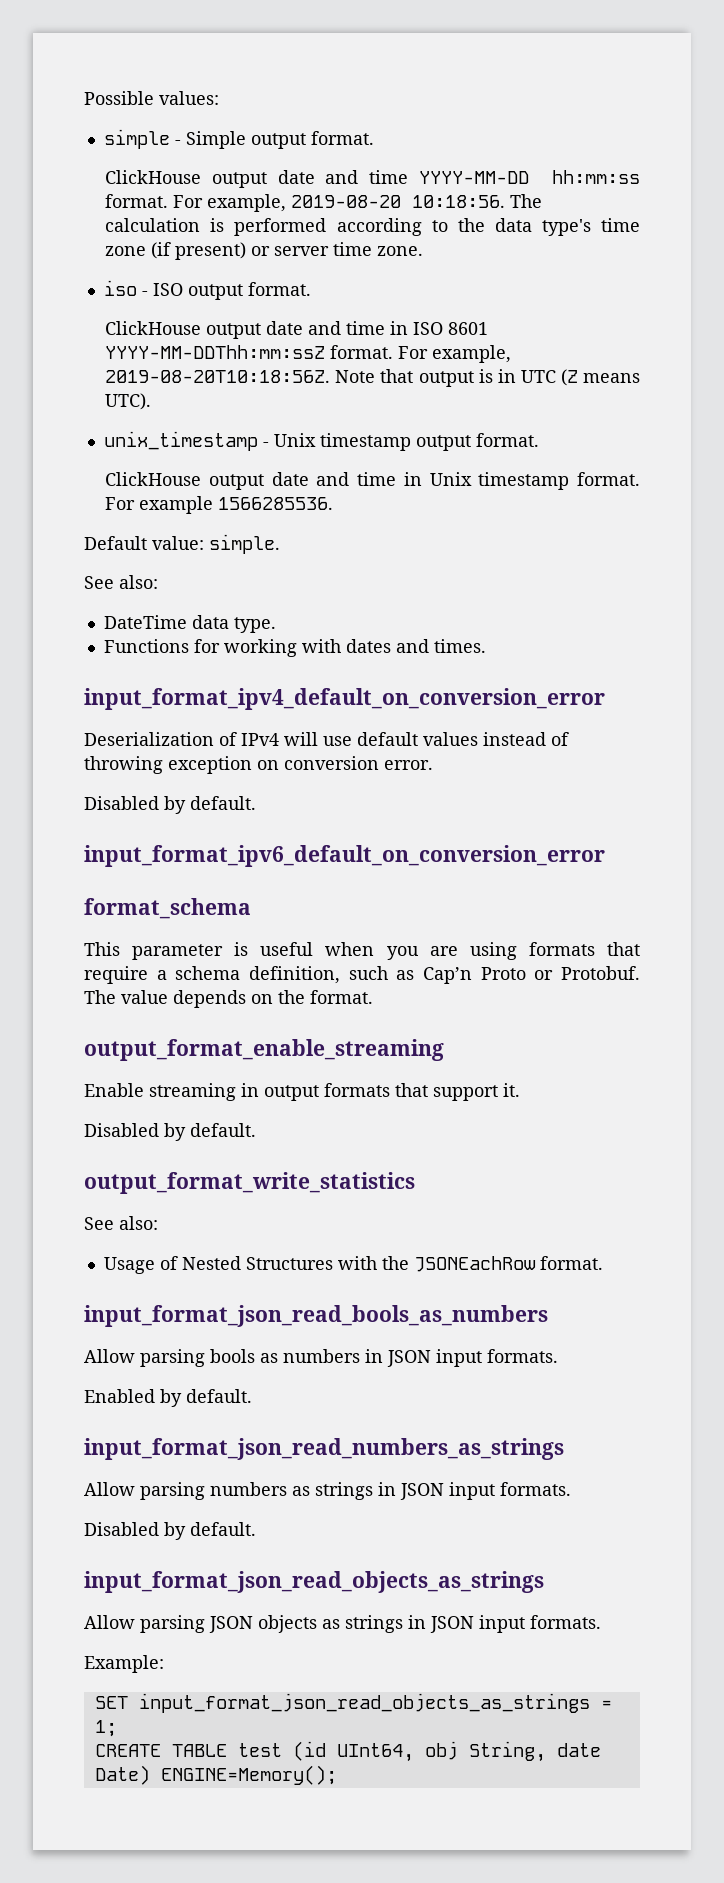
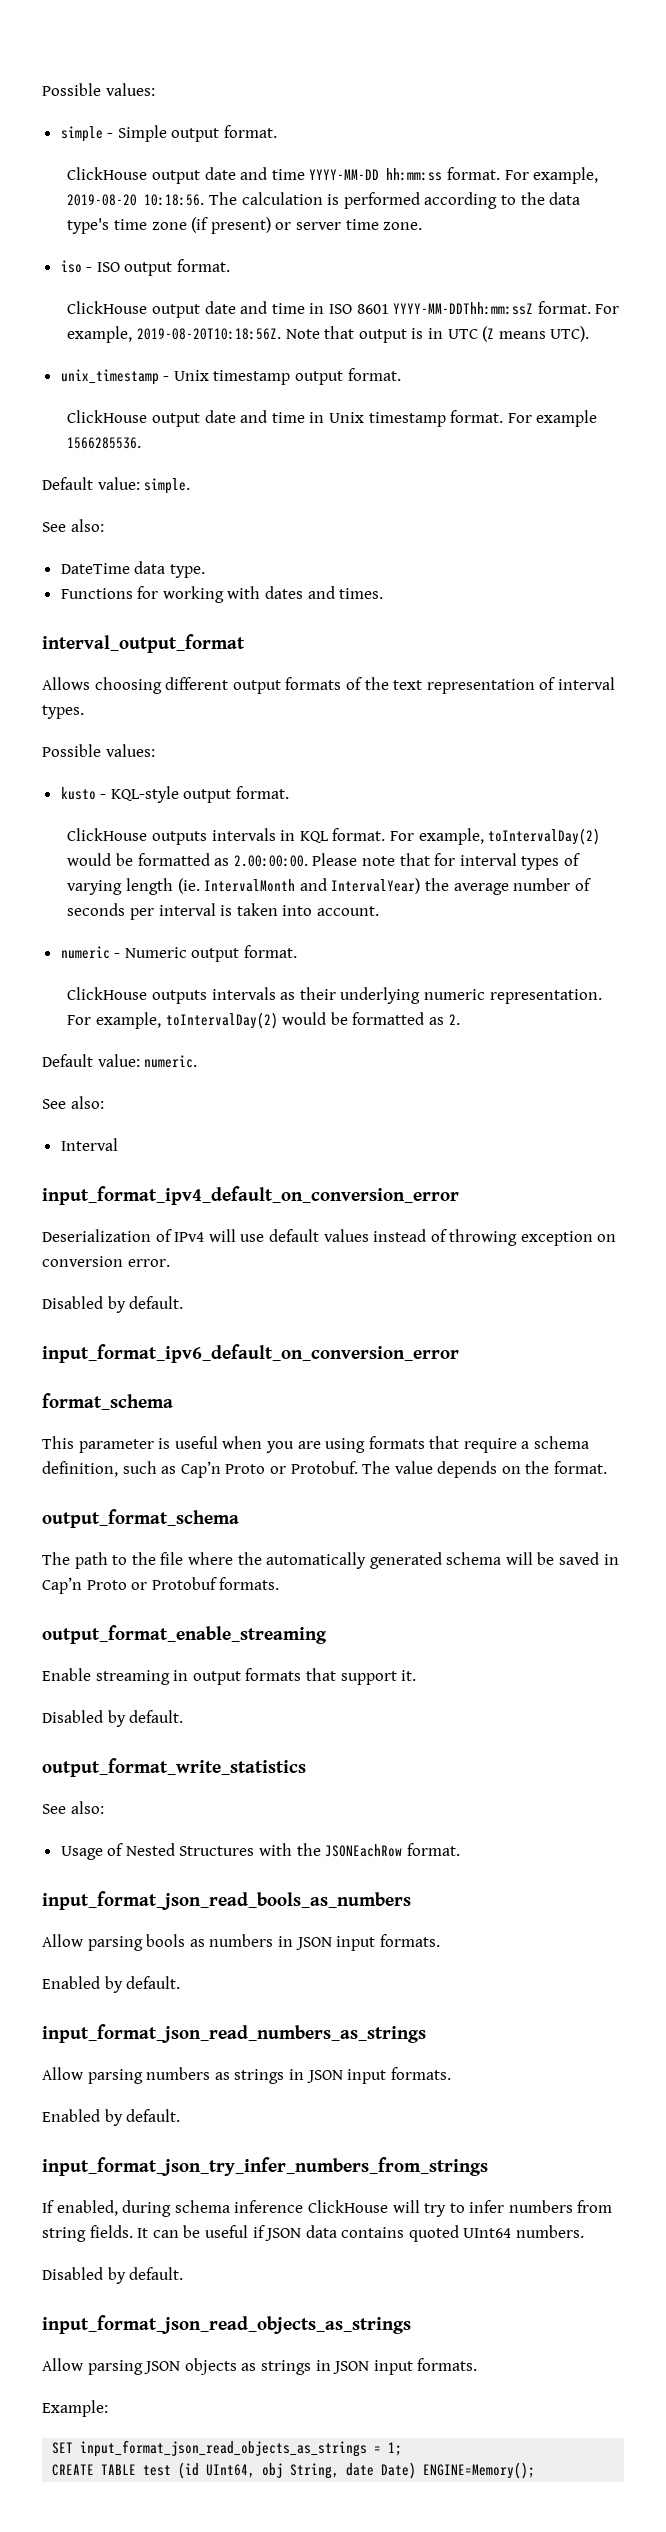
+ interval_output_format
+ Allows choosing different output formats of the text representation of interval types.
+ Possible values:
+ kusto - KQL-style output format.
+ ClickHouse outputs intervals in KQL format. For example, toIntervalDay(2) would be formatted as 2.00:00:00. Please note that for interval types of varying length (ie. IntervalMonth and IntervalYear) the average number of seconds per interval is taken into account.
+ numeric - Numeric output format.
+ ClickHouse outputs intervals as their underlying numeric representation. For example, toIntervalDay(2) would be formatted as 2.
+ Default value: numeric.
+ See also:
+ Interval
+ output_format_schema
+ The path to the file where the automatically generated schema will be saved in Cap’n Proto or Protobuf formats.
  Allow parsing numbers as strings in JSON input formats.
+ Enabled by default.
+ input_format_json_try_infer_numbers_from_strings
+ If enabled, during schema inference ClickHouse will try to infer numbers from string fields. It can be useful if JSON data contains quoted UInt64 numbers.

